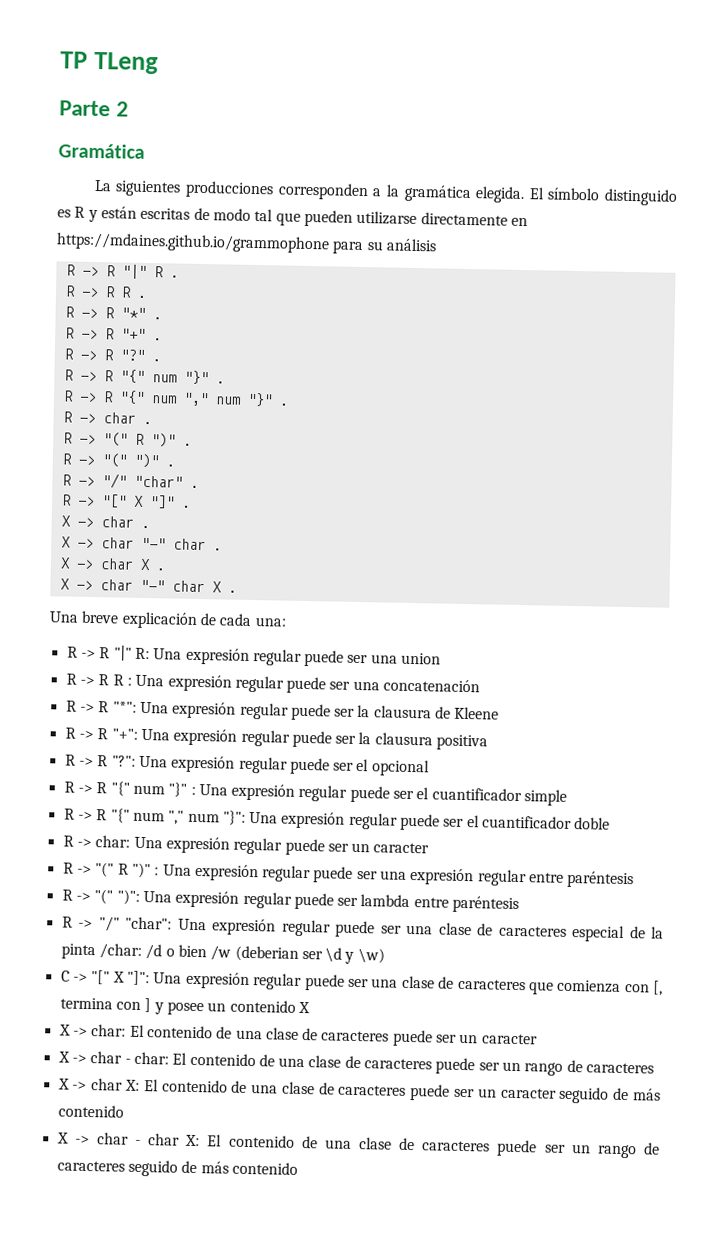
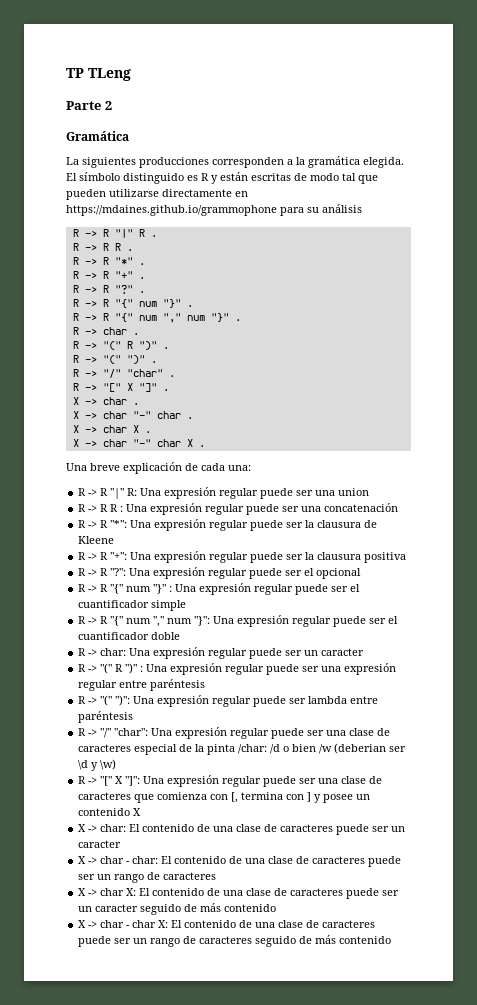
- C -> "[" X "]": Una expresión regular puede ser una clase de caracteres que comienza con [, termina con ] y posee un contenido X
+ R -> "[" X "]": Una expresión regular puede ser una clase de caracteres que comienza con [, termina con ] y posee un contenido X

